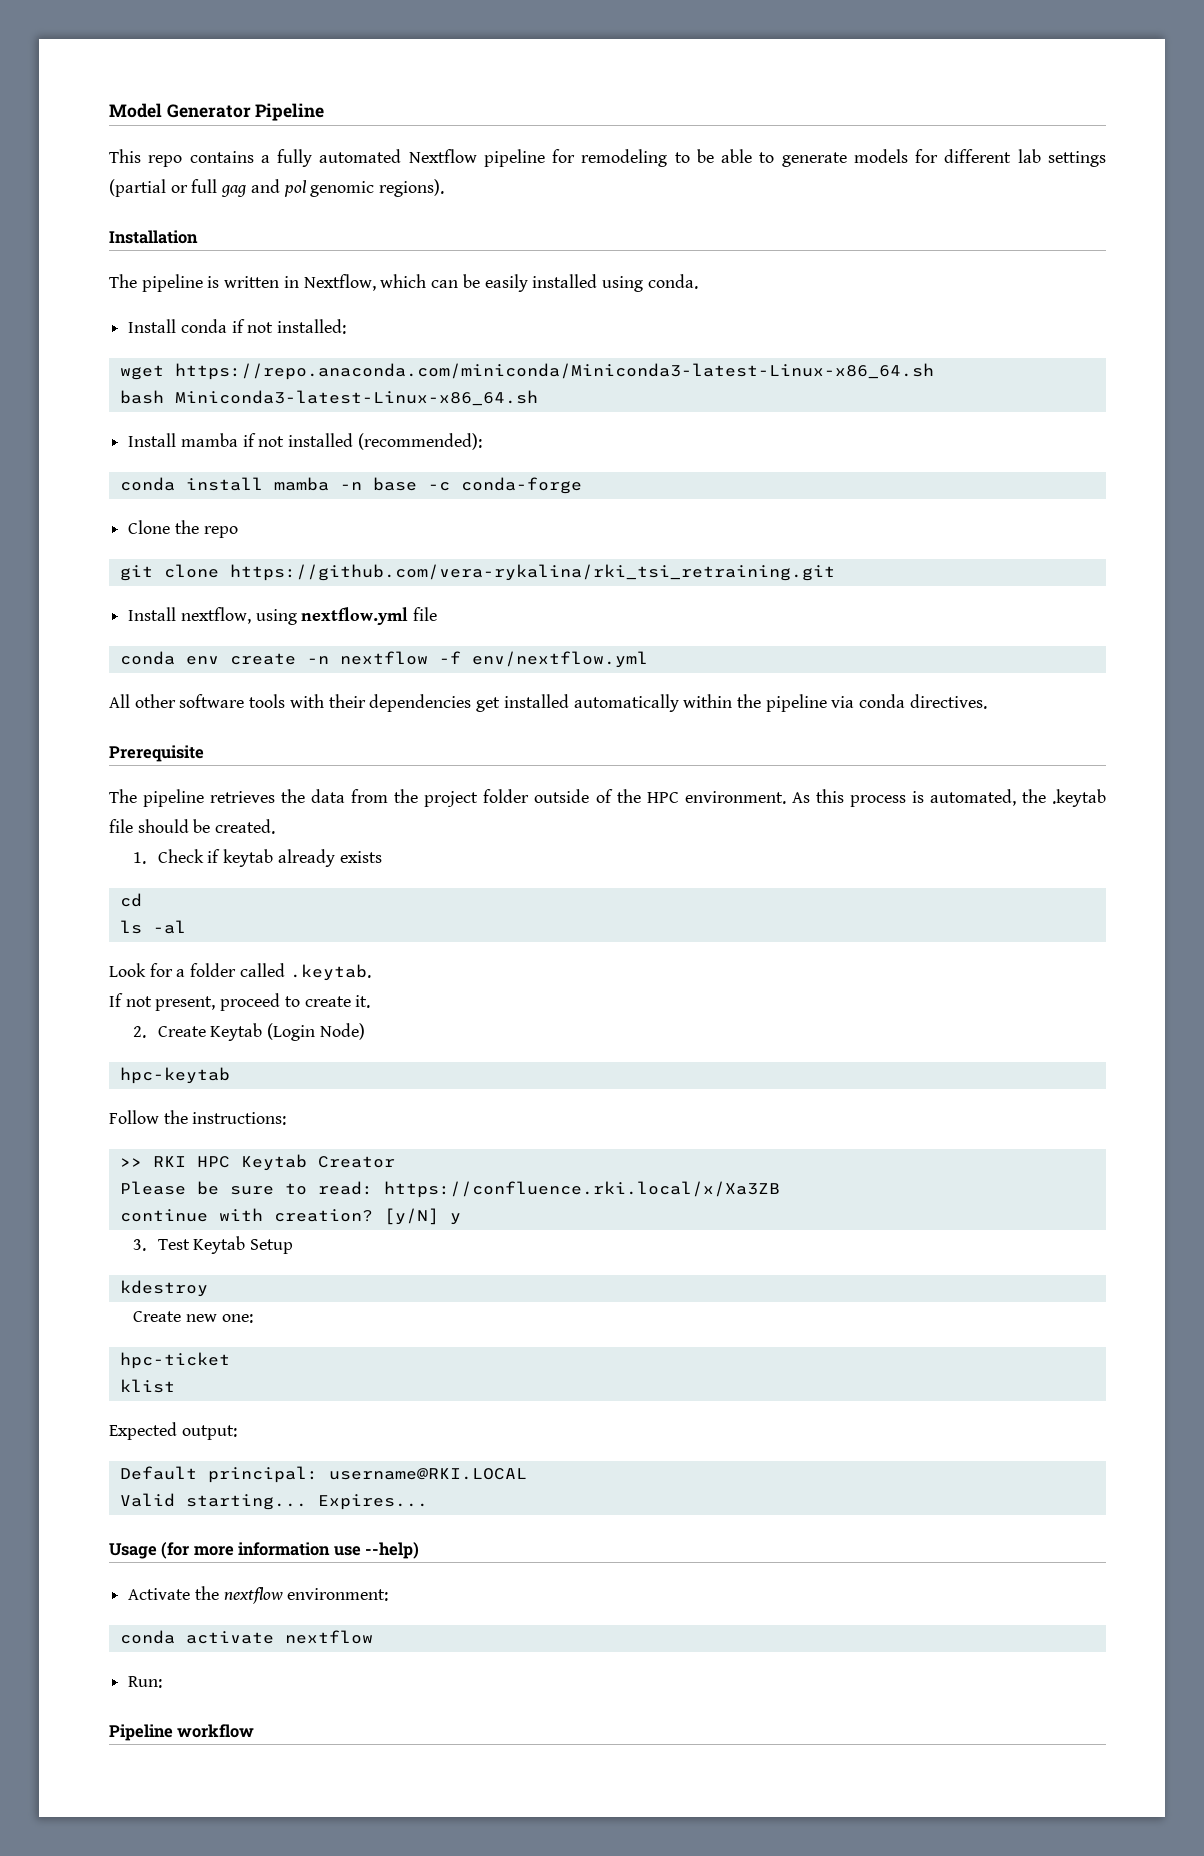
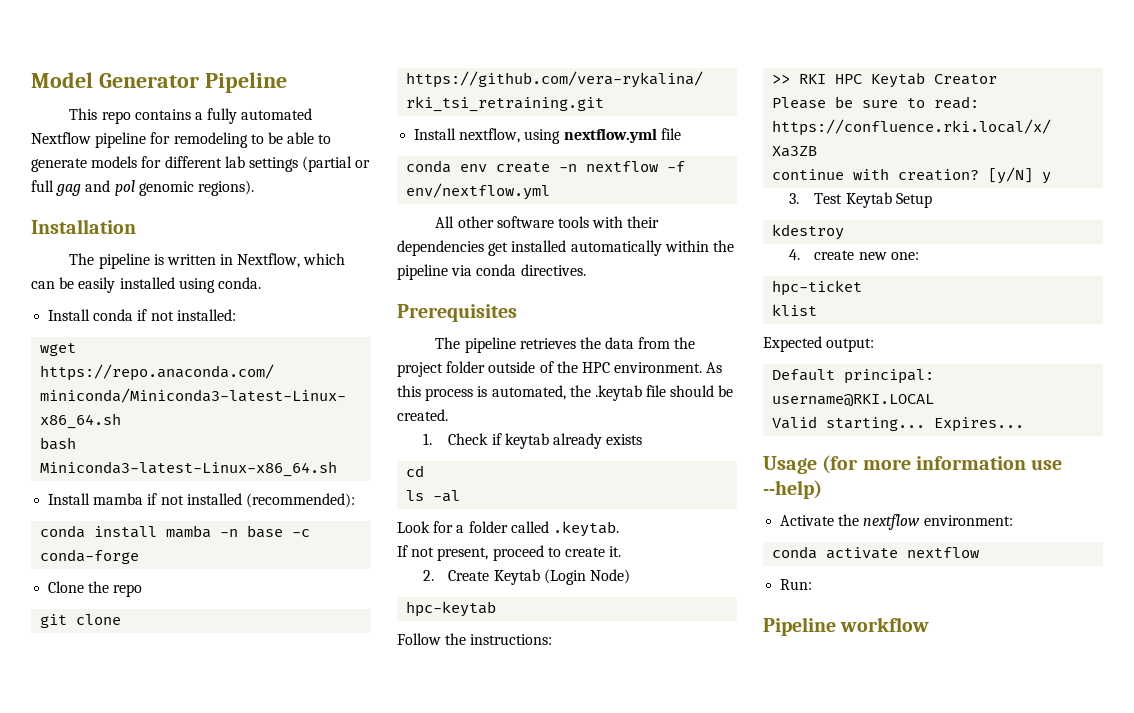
- Prerequisite
+ Prerequisites
- Create new one:
+ 4. create new one:

